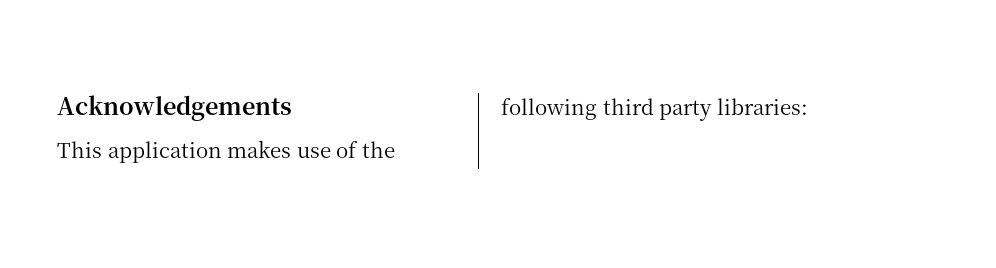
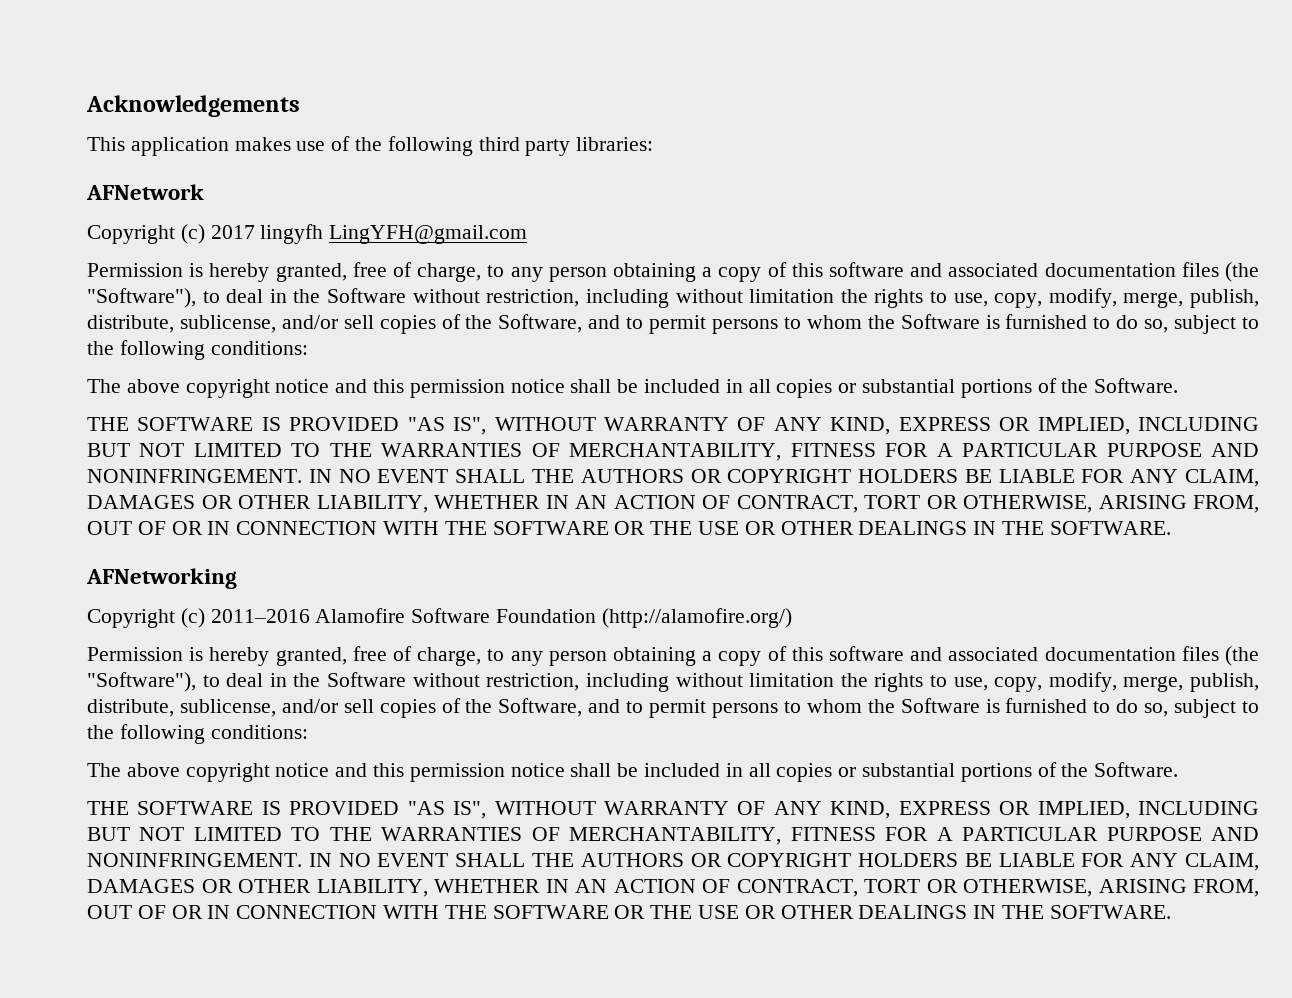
+ AFNetwork
+ Copyright (c) 2017 lingyfh LingYFH@gmail.com
+ Permission is hereby granted, free of charge, to any person obtaining a copy of this software and associated documentation files (the "Software"), to deal in the Software without restriction, including without limitation the rights to use, copy, modify, merge, publish, distribute, sublicense, and/or sell copies of the Software, and to permit persons to whom the Software is furnished to do so, subject to the following conditions:
+ The above copyright notice and this permission notice shall be included in all copies or substantial portions of the Software.
+ THE SOFTWARE IS PROVIDED "AS IS", WITHOUT WARRANTY OF ANY KIND, EXPRESS OR IMPLIED, INCLUDING BUT NOT LIMITED TO THE WARRANTIES OF MERCHANTABILITY, FITNESS FOR A PARTICULAR PURPOSE AND NONINFRINGEMENT. IN NO EVENT SHALL THE AUTHORS OR COPYRIGHT HOLDERS BE LIABLE FOR ANY CLAIM, DAMAGES OR OTHER LIABILITY, WHETHER IN AN ACTION OF CONTRACT, TORT OR OTHERWISE, ARISING FROM, OUT OF OR IN CONNECTION WITH THE SOFTWARE OR THE USE OR OTHER DEALINGS IN THE SOFTWARE.
+ AFNetworking
+ Copyright (c) 2011–2016 Alamofire Software Foundation (http://alamofire.org/)
+ Permission is hereby granted, free of charge, to any person obtaining a copy of this software and associated documentation files (the "Software"), to deal in the Software without restriction, including without limitation the rights to use, copy, modify, merge, publish, distribute, sublicense, and/or sell copies of the Software, and to permit persons to whom the Software is furnished to do so, subject to the following conditions:
+ The above copyright notice and this permission notice shall be included in all copies or substantial portions of the Software.
+ THE SOFTWARE IS PROVIDED "AS IS", WITHOUT WARRANTY OF ANY KIND, EXPRESS OR IMPLIED, INCLUDING BUT NOT LIMITED TO THE WARRANTIES OF MERCHANTABILITY, FITNESS FOR A PARTICULAR PURPOSE AND NONINFRINGEMENT. IN NO EVENT SHALL THE AUTHORS OR COPYRIGHT HOLDERS BE LIABLE FOR ANY CLAIM, DAMAGES OR OTHER LIABILITY, WHETHER IN AN ACTION OF CONTRACT, TORT OR OTHERWISE, ARISING FROM, OUT OF OR IN CONNECTION WITH THE SOFTWARE OR THE USE OR OTHER DEALINGS IN THE SOFTWARE.

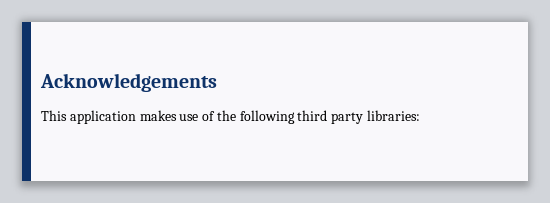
- AFNetwork
- Copyright (c) 2017 lingyfh LingYFH@gmail.com
- Permission is hereby granted, free of charge, to any person obtaining a copy of this software and associated documentation files (the "Software"), to deal in the Software without restriction, including without limitation the rights to use, copy, modify, merge, publish, distribute, sublicense, and/or sell copies of the Software, and to permit persons to whom the Software is furnished to do so, subject to the following conditions:
- The above copyright notice and this permission notice shall be included in all copies or substantial portions of the Software.
- THE SOFTWARE IS PROVIDED "AS IS", WITHOUT WARRANTY OF ANY KIND, EXPRESS OR IMPLIED, INCLUDING BUT NOT LIMITED TO THE WARRANTIES OF MERCHANTABILITY, FITNESS FOR A PARTICULAR PURPOSE AND NONINFRINGEMENT. IN NO EVENT SHALL THE AUTHORS OR COPYRIGHT HOLDERS BE LIABLE FOR ANY CLAIM, DAMAGES OR OTHER LIABILITY, WHETHER IN AN ACTION OF CONTRACT, TORT OR OTHERWISE, ARISING FROM, OUT OF OR IN CONNECTION WITH THE SOFTWARE OR THE USE OR OTHER DEALINGS IN THE SOFTWARE.
- AFNetworking
- Copyright (c) 2011–2016 Alamofire Software Foundation (http://alamofire.org/)
- Permission is hereby granted, free of charge, to any person obtaining a copy of this software and associated documentation files (the "Software"), to deal in the Software without restriction, including without limitation the rights to use, copy, modify, merge, publish, distribute, sublicense, and/or sell copies of the Software, and to permit persons to whom the Software is furnished to do so, subject to the following conditions:
- The above copyright notice and this permission notice shall be included in all copies or substantial portions of the Software.
- THE SOFTWARE IS PROVIDED "AS IS", WITHOUT WARRANTY OF ANY KIND, EXPRESS OR IMPLIED, INCLUDING BUT NOT LIMITED TO THE WARRANTIES OF MERCHANTABILITY, FITNESS FOR A PARTICULAR PURPOSE AND NONINFRINGEMENT. IN NO EVENT SHALL THE AUTHORS OR COPYRIGHT HOLDERS BE LIABLE FOR ANY CLAIM, DAMAGES OR OTHER LIABILITY, WHETHER IN AN ACTION OF CONTRACT, TORT OR OTHERWISE, ARISING FROM, OUT OF OR IN CONNECTION WITH THE SOFTWARE OR THE USE OR OTHER DEALINGS IN THE SOFTWARE.

